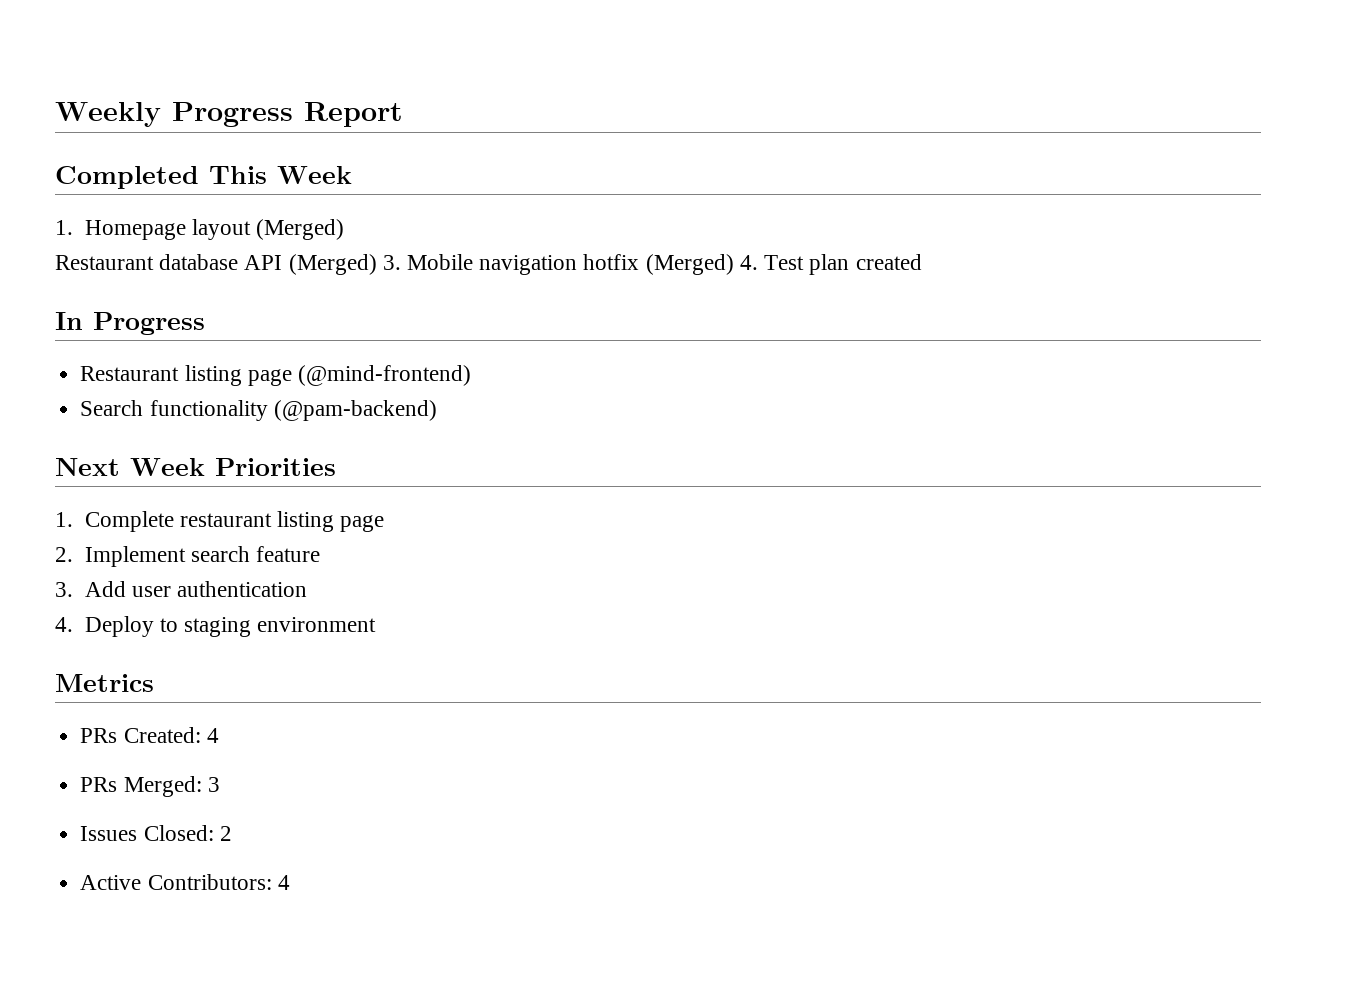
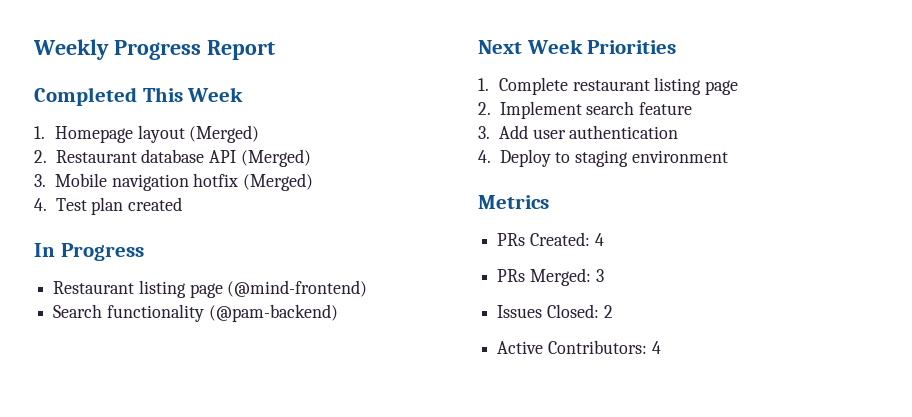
- Restaurant database API (Merged) 3. Mobile navigation hotfix (Merged) 4. Test plan created
+ 2. Restaurant database API (Merged)
+ 3. Mobile navigation hotfix (Merged)
+ 4. Test plan created

